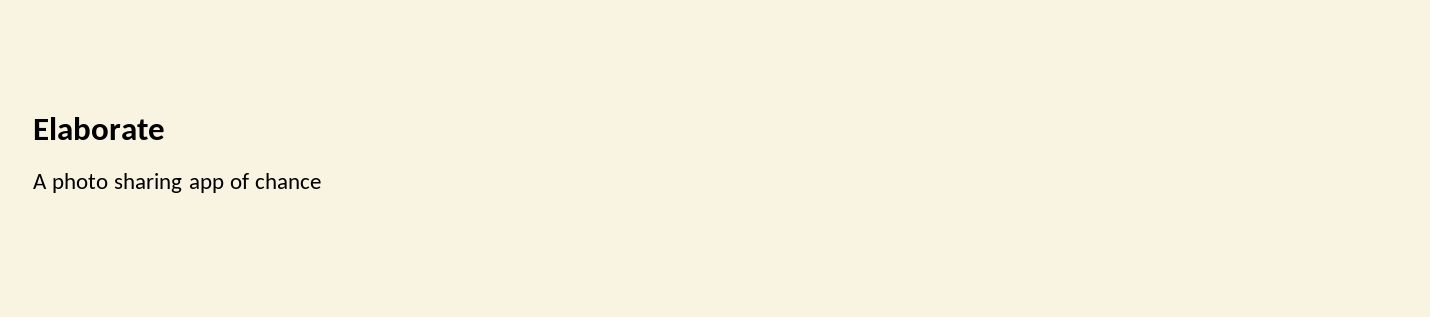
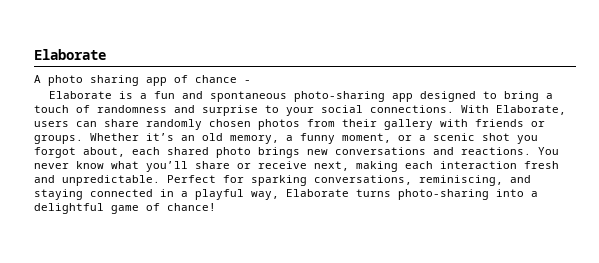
- A photo sharing app of chance
+ A photo sharing app of chance -
+ Elaborate is a fun and spontaneous photo-sharing app designed to bring a touch of randomness and surprise to your social connections. With Elaborate, users can share randomly chosen photos from their gallery with friends or groups. Whether it’s an old memory, a funny moment, or a scenic shot you forgot about, each shared photo brings new conversations and reactions. You never know what you’ll share or receive next, making each interaction fresh and unpredictable. Perfect for sparking conversations, reminiscing, and staying connected in a playful way, Elaborate turns photo-sharing into a delightful game of chance!

